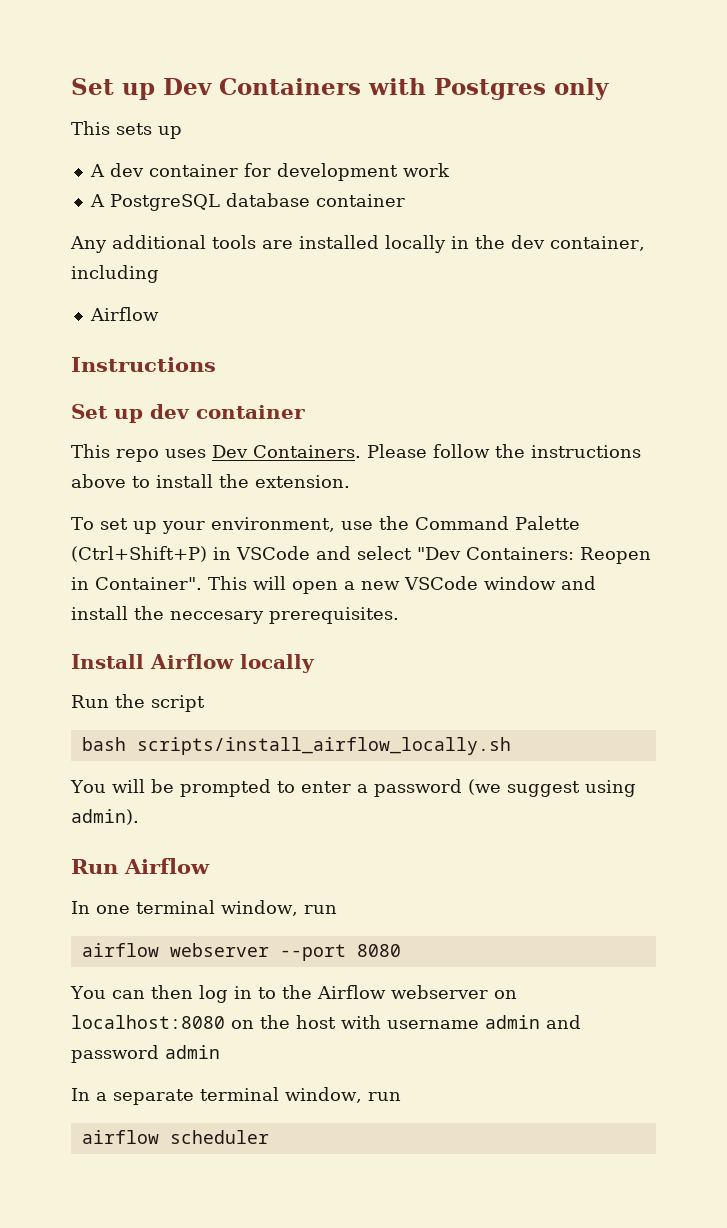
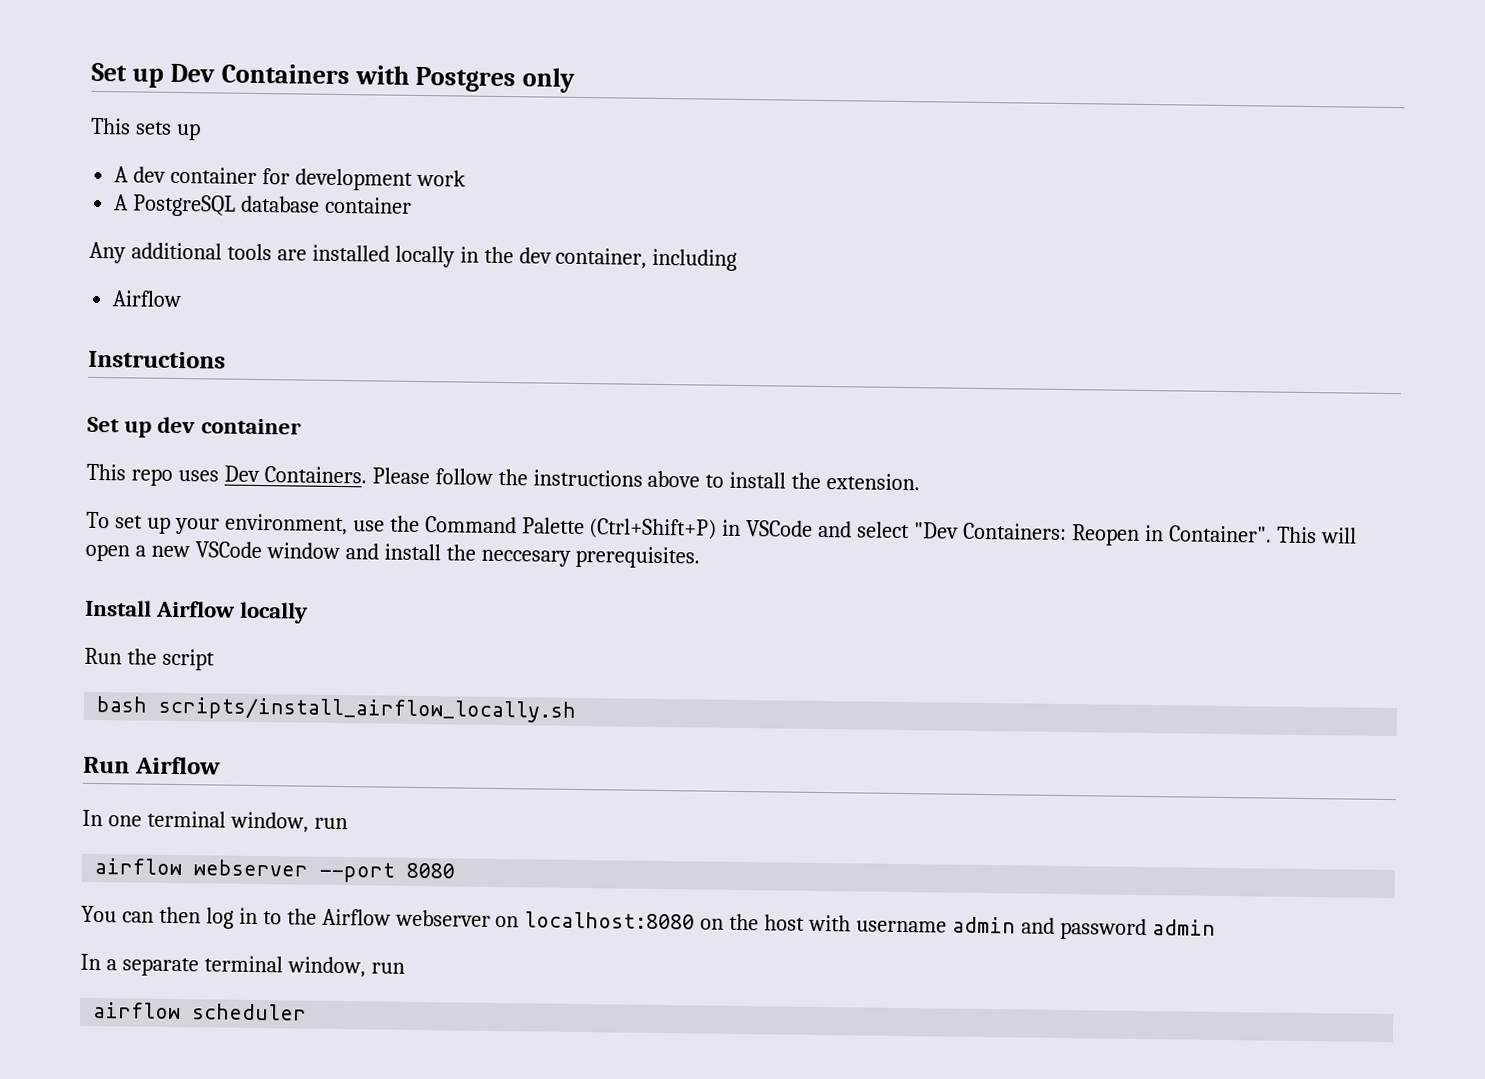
- You will be prompted to enter a password (we suggest using admin).

